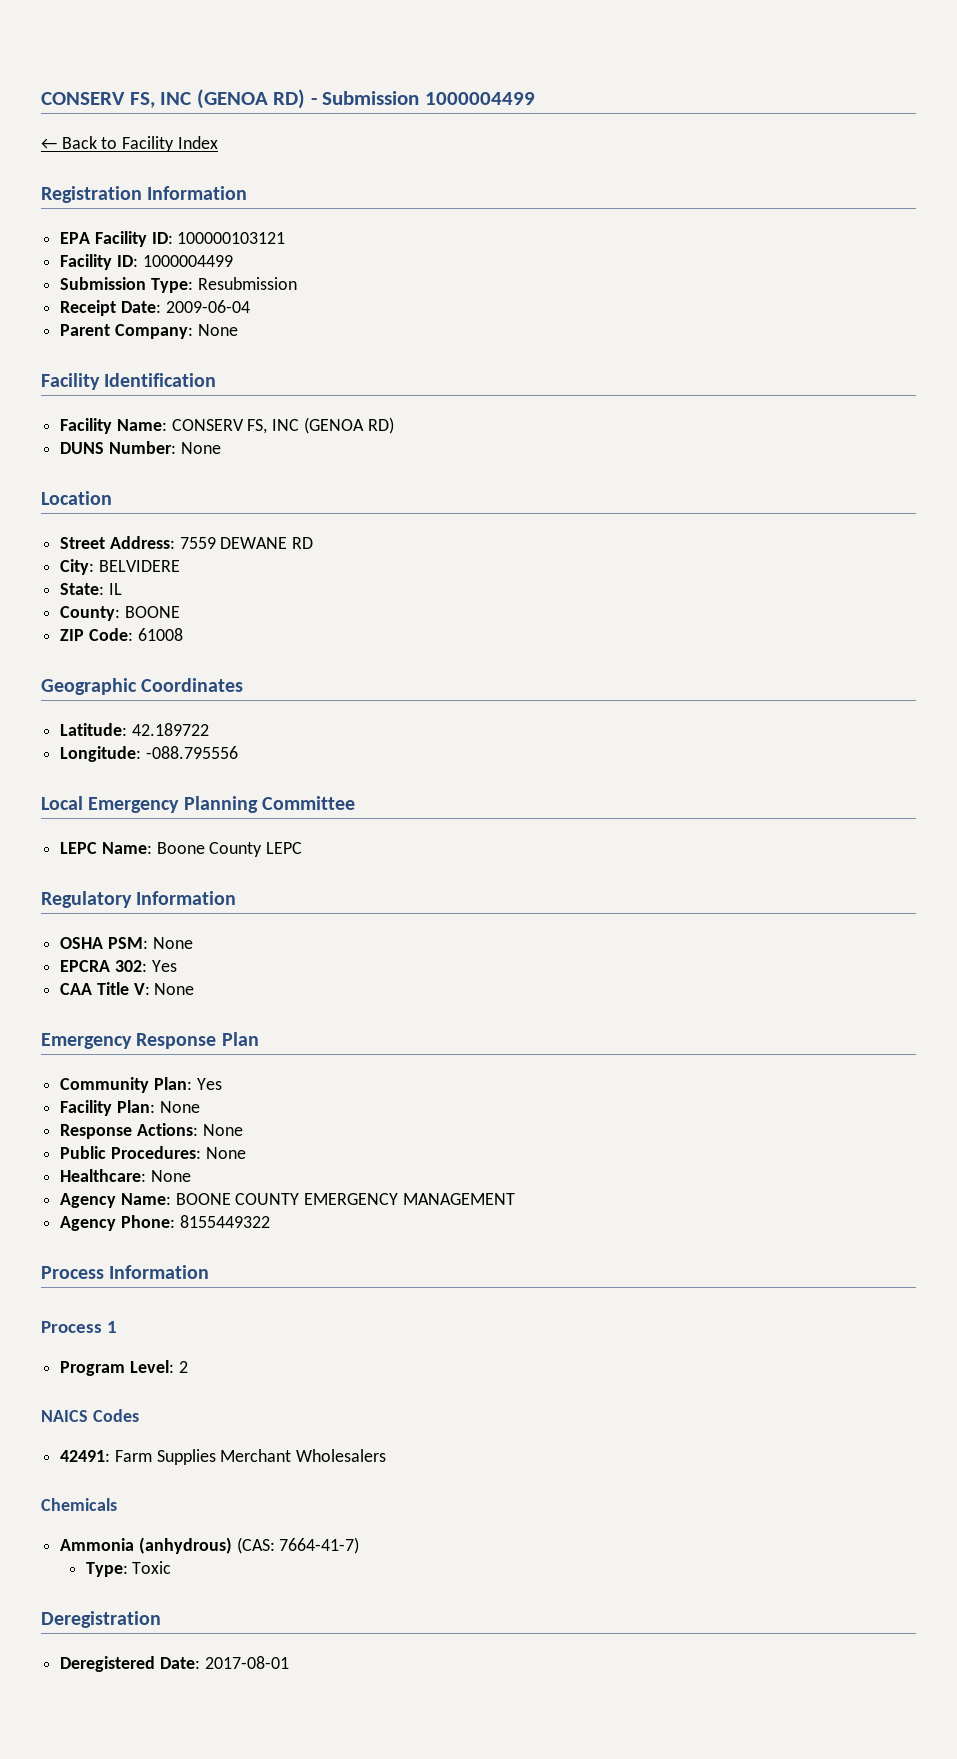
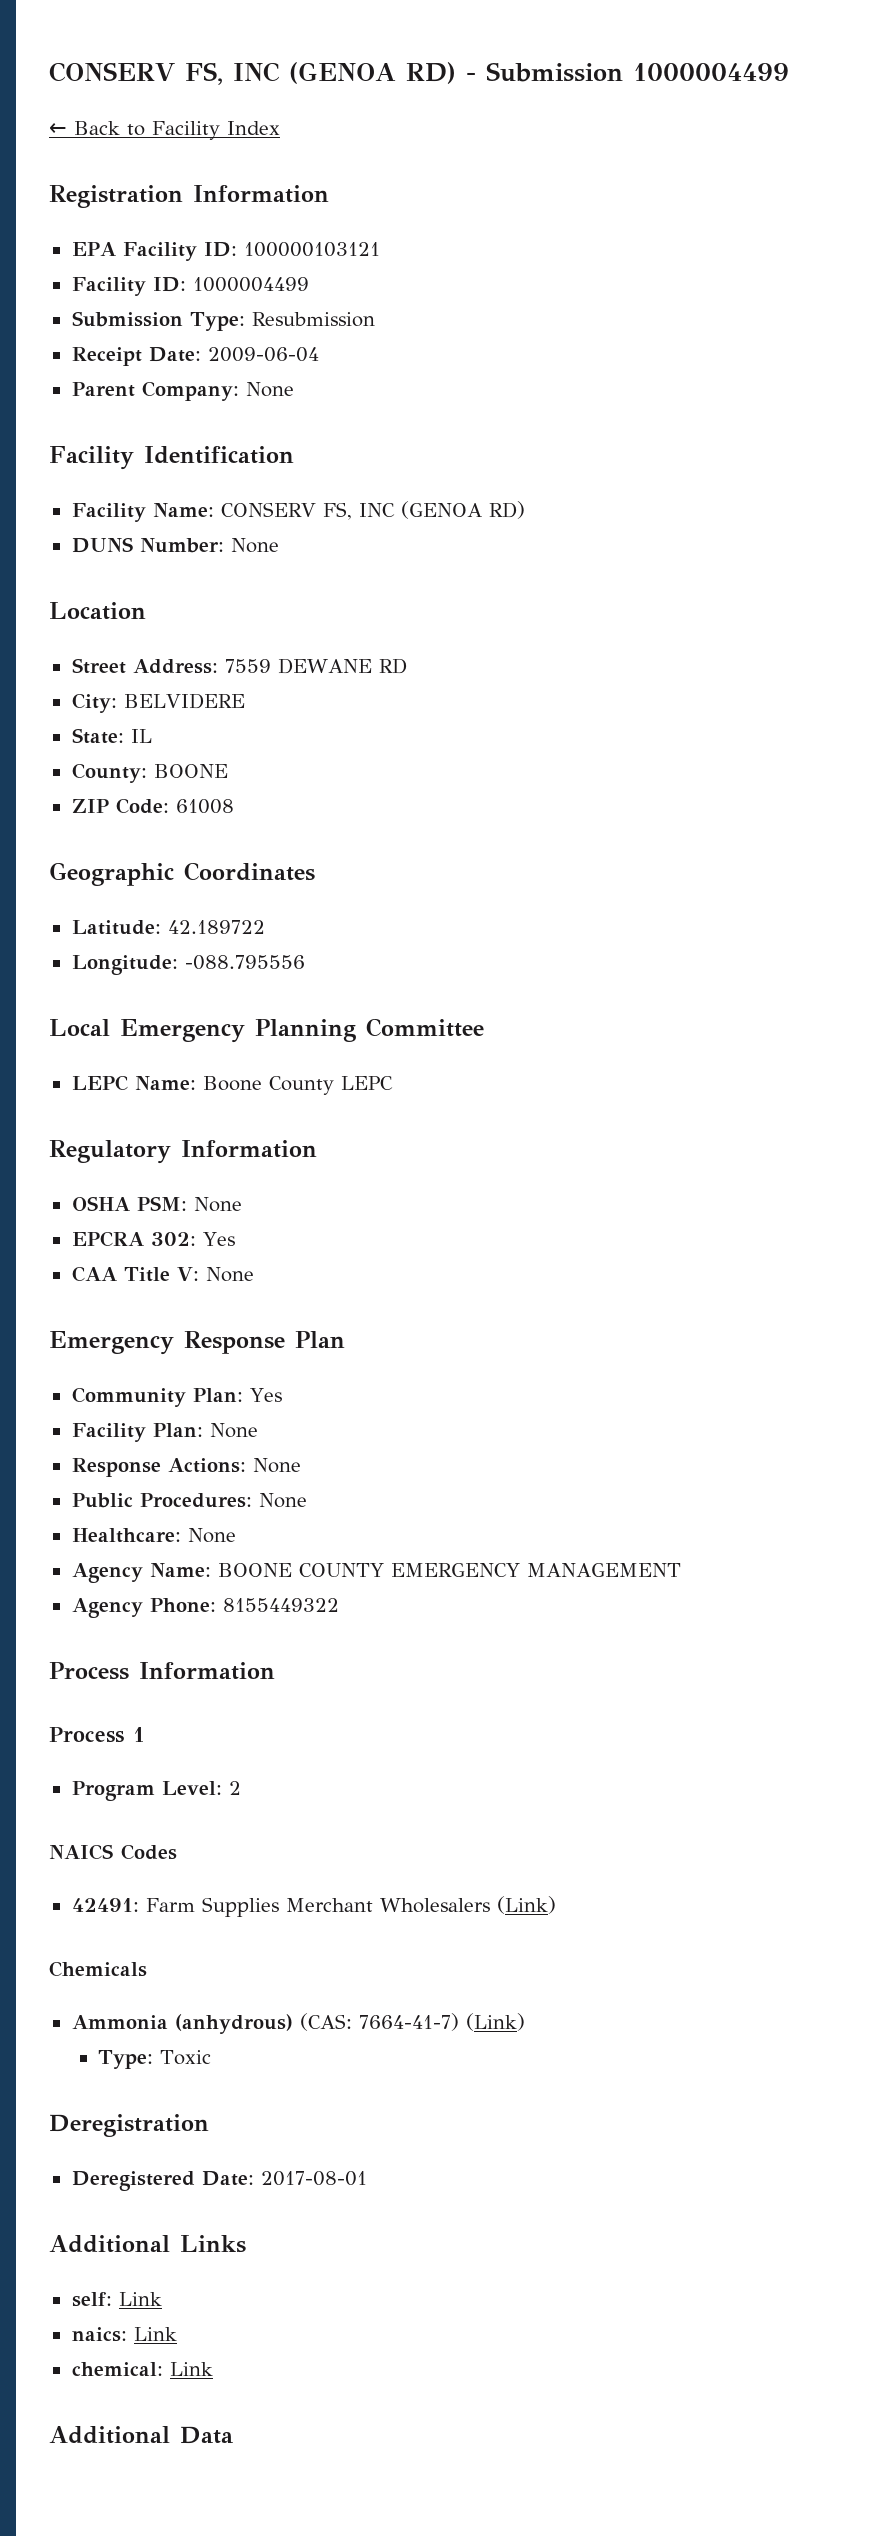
- 42491: Farm Supplies Merchant Wholesalers
+ 42491: Farm Supplies Merchant Wholesalers (Link)
- Ammonia (anhydrous) (CAS: 7664-41-7)
+ Ammonia (anhydrous) (CAS: 7664-41-7) (Link)
+ Additional Links
+ self: Link
+ naics: Link
+ chemical: Link
+ Additional Data

